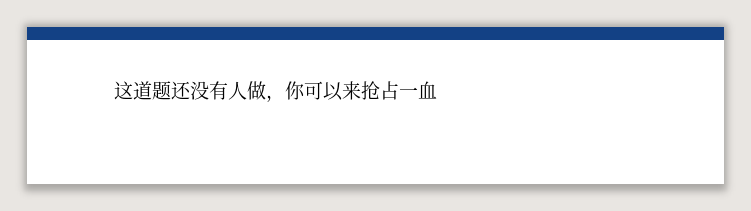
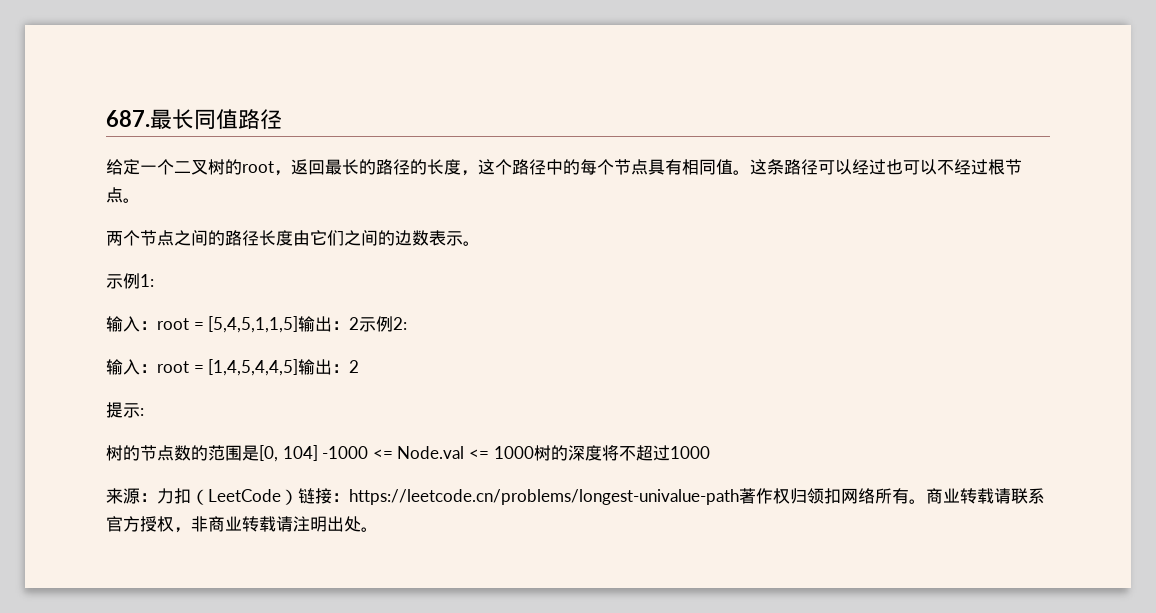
- 这道题还没有人做，你可以来抢占一血
+ 687.最长同值路径
+ 给定一个二叉树的root，返回最长的路径的长度，这个路径中的每个节点具有相同值。这条路径可以经过也可以不经过根节点。
+ 两个节点之间的路径长度由它们之间的边数表示。
+ 示例1:
+ 输入：root = [5,4,5,1,1,5]输出：2示例2:
+ 输入：root = [1,4,5,4,4,5]输出：2
+ 提示:
+ 树的节点数的范围是[0, 104] -1000 <= Node.val <= 1000树的深度将不超过1000
+ 来源：力扣（LeetCode）链接：https://leetcode.cn/problems/longest-univalue-path著作权归领扣网络所有。商业转载请联系官方授权，非商业转载请注明出处。

